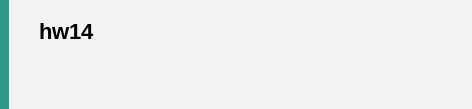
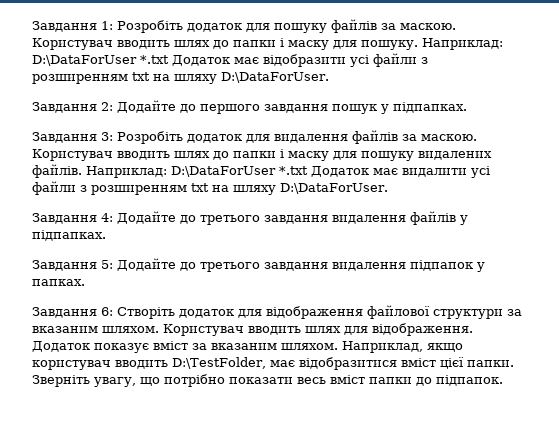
- hw14
+ Завдання 1: Розробіть додаток для пошуку файлів за маскою. Користувач вводить шлях до папки і маску для пошуку. Наприклад: D:\DataForUser *.txt Додаток має відобразити усі файли з розширенням txt на шляху D:\DataForUser.
+ Завдання 2: Додайте до першого завдання пошук у підпапках.
+ Завдання 3: Розробіть додаток для видалення файлів за маскою. Користувач вводить шлях до папки і маску для пошуку видалених файлів. Наприклад: D:\DataForUser *.txt Додаток має видалити усі файли з розширенням txt на шляху D:\DataForUser.
+ Завдання 4: Додайте до третього завдання видалення файлів у підпапках.
+ Завдання 5: Додайте до третього завдання видалення підпапок у папках.
+ Завдання 6: Створіть додаток для відображення файлової структури за вказаним шляхом. Користувач вводить шлях для відображення. Додаток показує вміст за вказаним шляхом. Наприклад, якщо користувач вводить D:\TestFolder, має відобразитися вміст цієї папки. Зверніть увагу, що потрібно показати весь вміст папки до підпапок.

